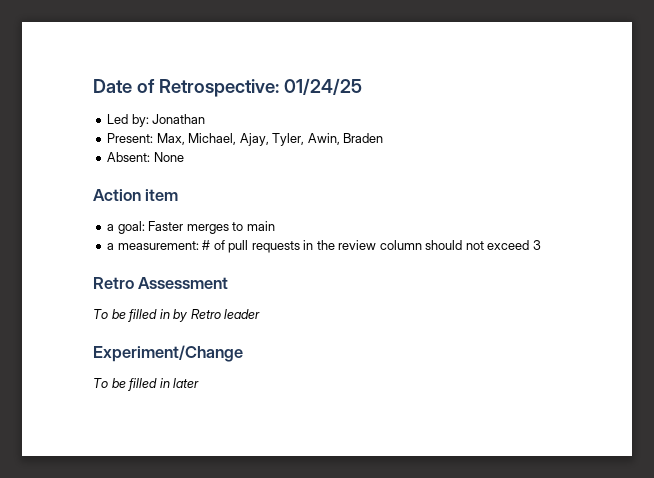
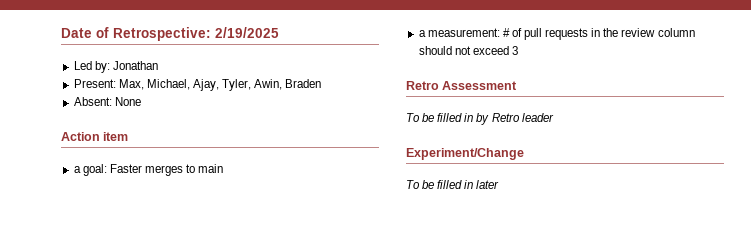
- Date of Retrospective: 01/24/25
+ Date of Retrospective: 2/19/2025

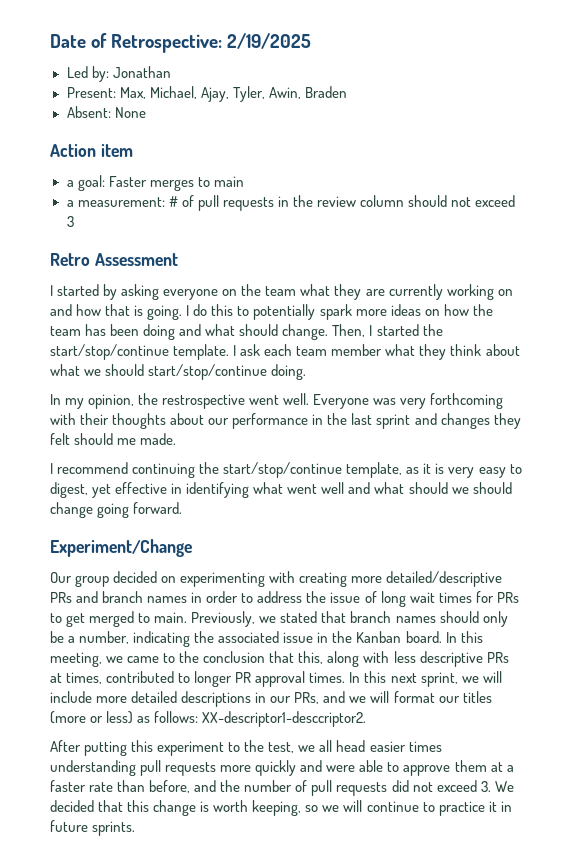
- To be filled in by Retro leader
+ I started by asking everyone on the team what they are currently working on and how that is going. I do this to potentially spark more ideas on how the team has been doing and what should change. Then, I started the start/stop/continue template. I ask each team member what they think about what we should start/stop/continue doing.
+ In my opinion, the restrospective went well. Everyone was very forthcoming with their thoughts about our performance in the last sprint and changes they felt should me made.
+ I recommend continuing the start/stop/continue template, as it is very easy to digest, yet effective in identifying what went well and what should we should change going forward.
  Experiment/Change
- To be filled in later
+ Our group decided on experimenting with creating more detailed/descriptive PRs and branch names in order to address the issue of long wait times for PRs to get merged to main. Previously, we stated that branch names should only be a number, indicating the associated issue in the Kanban board. In this meeting, we came to the conclusion that this, along with less descriptive PRs at times, contributed to longer PR approval times. In this next sprint, we will include more detailed descriptions in our PRs, and we will format our titles (more or less) as follows: XX-descriptor1-desccriptor2.
+ After putting this experiment to the test, we all head easier times understanding pull requests more quickly and were able to approve them at a faster rate than before, and the number of pull requests did not exceed 3. We decided that this change is worth keeping, so we will continue to practice it in future sprints.

